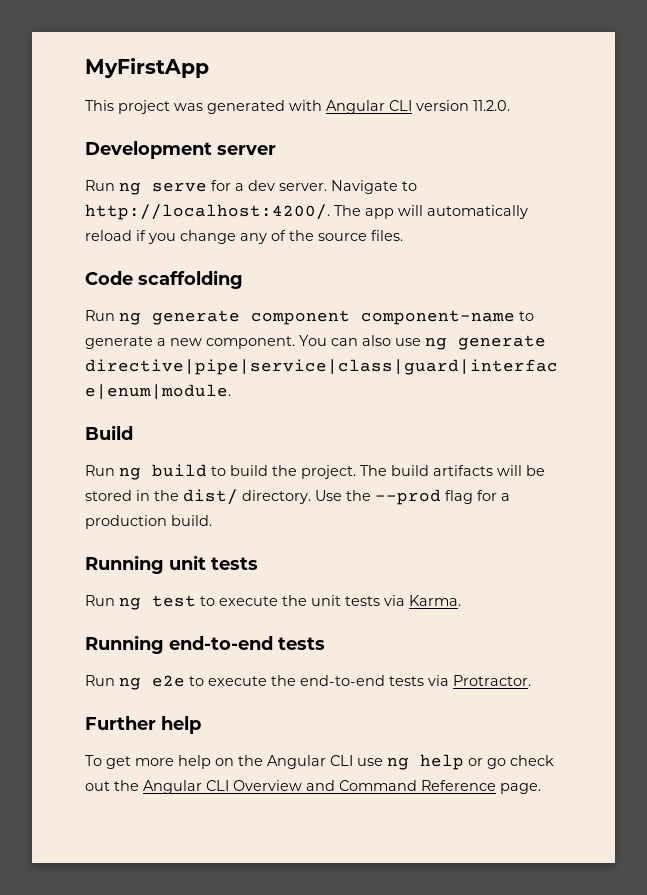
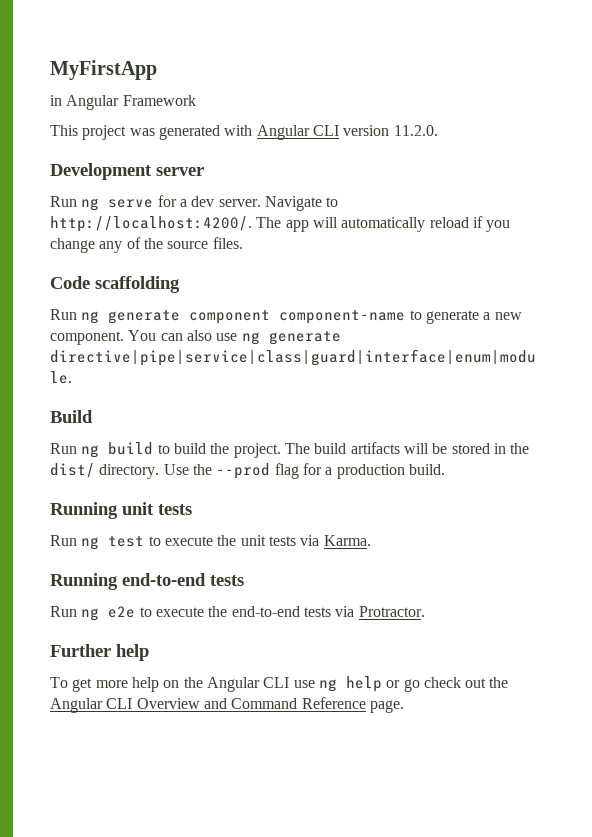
+ in Angular Framework

